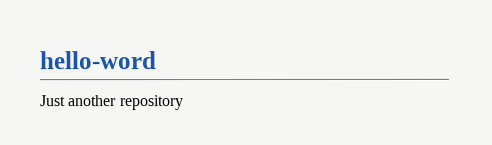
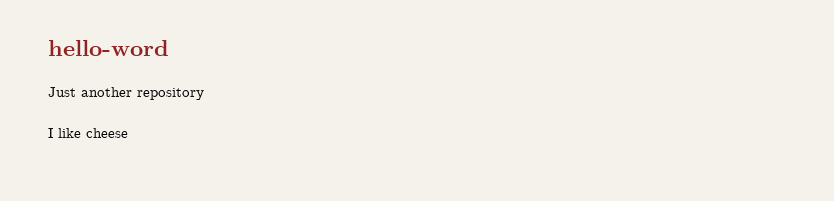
+ I like cheese

